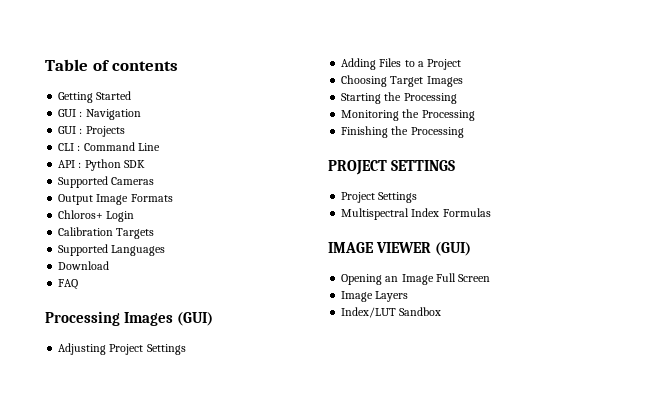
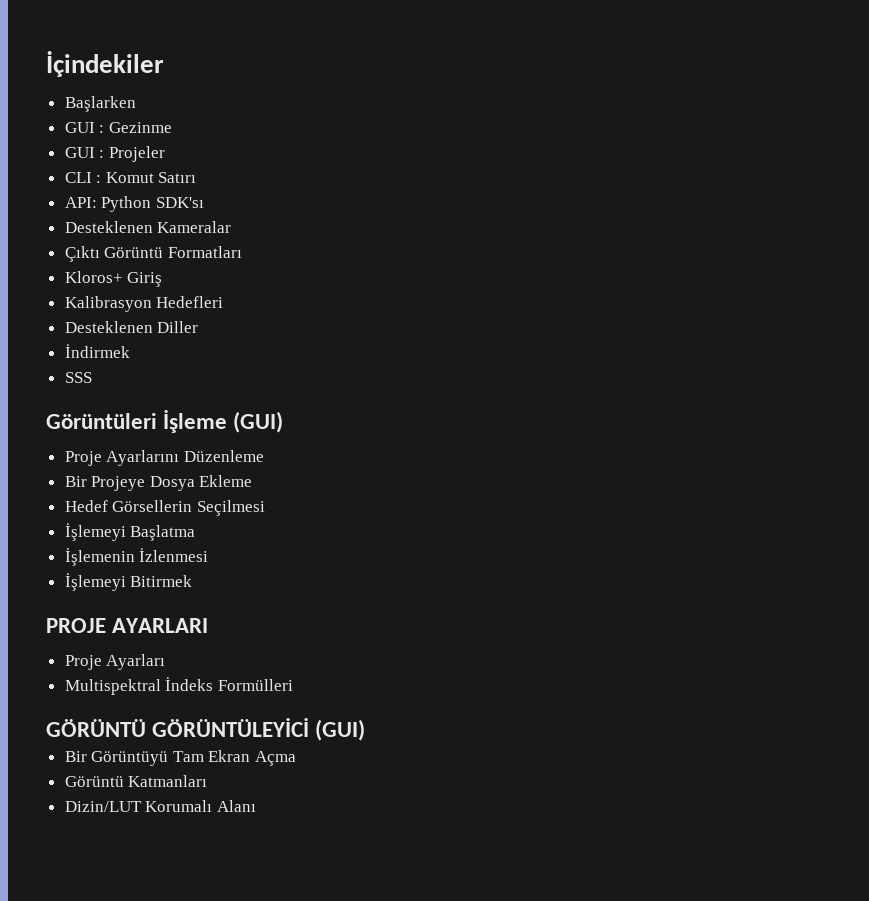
- Table of contents
- Getting Started
- GUI : Navigation
- GUI : Projects
+ İçindekiler
+ Başlarken
+ GUI : Gezinme
+ GUI : Projeler
- CLI : Command Line
- API : Python SDK
- Supported Cameras
- Output Image Formats
- Chloros+ Login
- Calibration Targets
- Supported Languages
- Download
- FAQ
- Processing Images (GUI)
- Adjusting Project Settings
- Adding Files to a Project
- Choosing Target Images
- Starting the Processing
- Monitoring the Processing
- Finishing the Processing
- PROJECT SETTINGS
- Project Settings
- Multispectral Index Formulas
- IMAGE VIEWER (GUI)
- Opening an Image Full Screen
- Image Layers
- Index/LUT Sandbox
+ CLI : Komut Satırı
+ API: Python SDK'sı
+ Desteklenen Kameralar
+ Çıktı Görüntü Formatları
+ Kloros+ Giriş
+ Kalibrasyon Hedefleri
+ Desteklenen Diller
+ İndirmek
+ SSS
+ Görüntüleri İşleme (GUI)
+ Proje Ayarlarını Düzenleme
+ Bir Projeye Dosya Ekleme
+ Hedef Görsellerin Seçilmesi
+ İşlemeyi Başlatma
+ İşlemenin İzlenmesi
+ İşlemeyi Bitirmek
+ PROJE AYARLARI
+ Proje Ayarları
+ Multispektral İndeks Formülleri
+ GÖRÜNTÜ GÖRÜNTÜLEYİCİ (GUI)
+ Bir Görüntüyü Tam Ekran Açma
+ Görüntü Katmanları
+ Dizin/LUT Korumalı Alanı

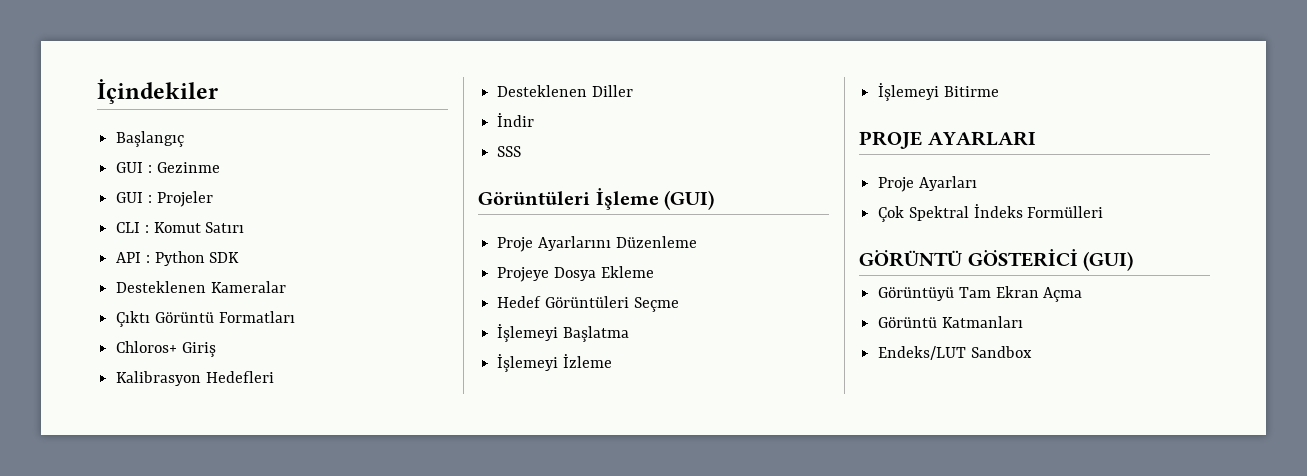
- Başlarken
+ Başlangıç
- API: Python SDK'sı
+ API : Python SDK
- Kloros+ Giriş
+ Chloros+ Giriş
- İndirmek
+ İndir
- Bir Projeye Dosya Ekleme
+ Projeye Dosya Ekleme
- Hedef Görsellerin Seçilmesi
+ Hedef Görüntüleri Seçme
- İşlemenin İzlenmesi
- İşlemeyi Bitirmek
+ İşlemeyi İzleme
+ İşlemeyi Bitirme
- Multispektral İndeks Formülleri
+ Çok Spektral İndeks Formülleri
- GÖRÜNTÜ GÖRÜNTÜLEYİCİ (GUI)
- Bir Görüntüyü Tam Ekran Açma
+ GÖRÜNTÜ GÖSTERİCİ (GUI)
+ Görüntüyü Tam Ekran Açma
- Dizin/LUT Korumalı Alanı
+ Endeks/LUT Sandbox

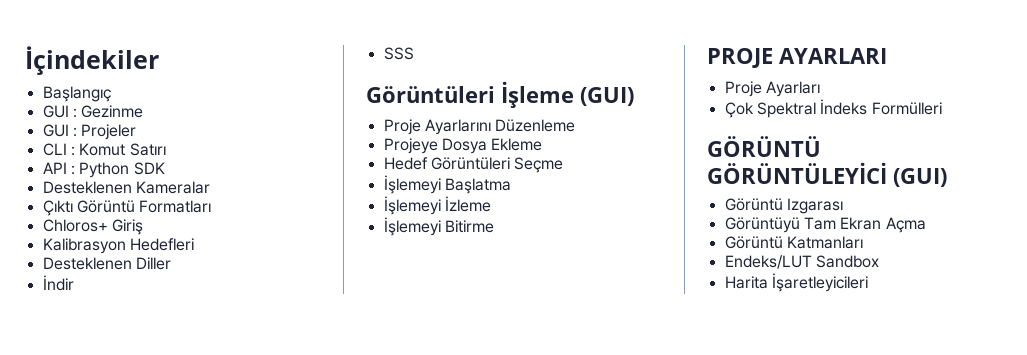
- GÖRÜNTÜ GÖSTERİCİ (GUI)
+ GÖRÜNTÜ GÖRÜNTÜLEYİCİ (GUI)
+ Görüntü Izgarası
+ Harita İşaretleyicileri

